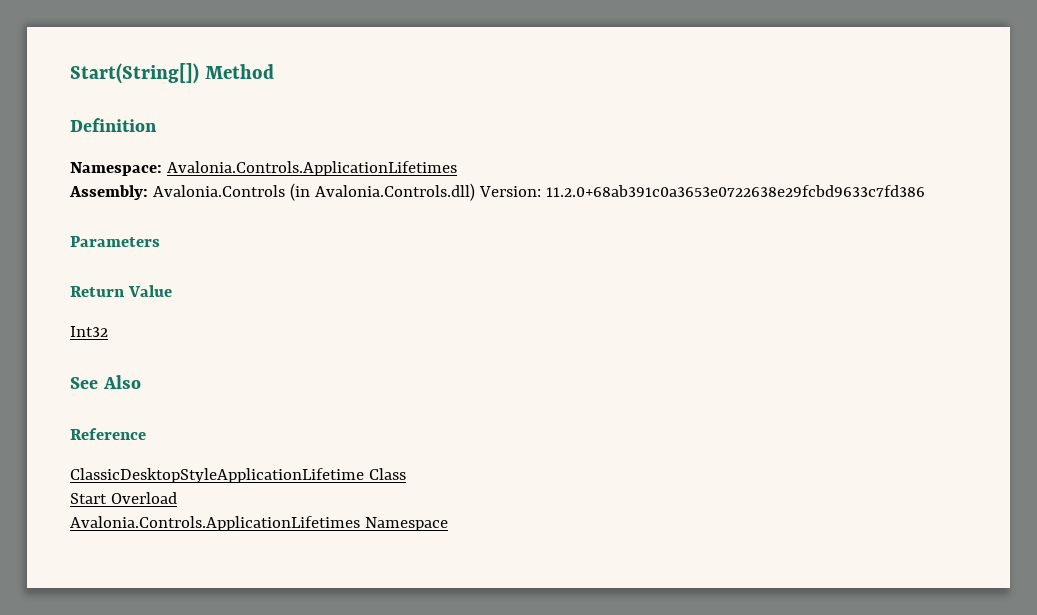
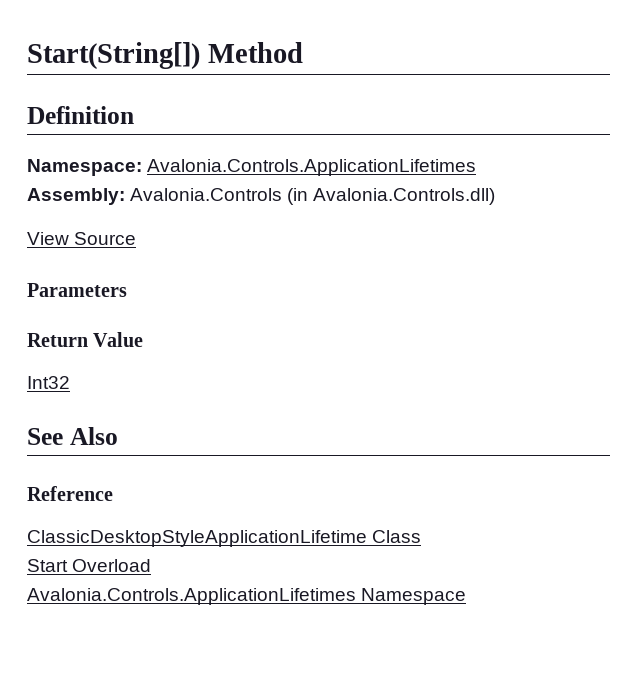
- Assembly: Avalonia.Controls (in Avalonia.Controls.dll) Version: 11.2.0+68ab391c0a3653e0722638e29fcbd9633c7fd386
+ Assembly: Avalonia.Controls (in Avalonia.Controls.dll)
+ View Source

